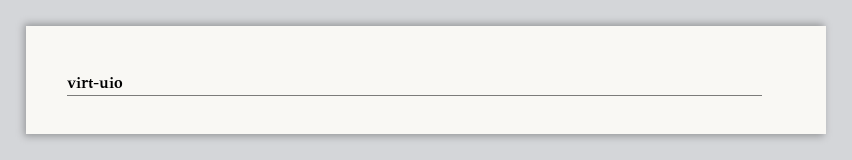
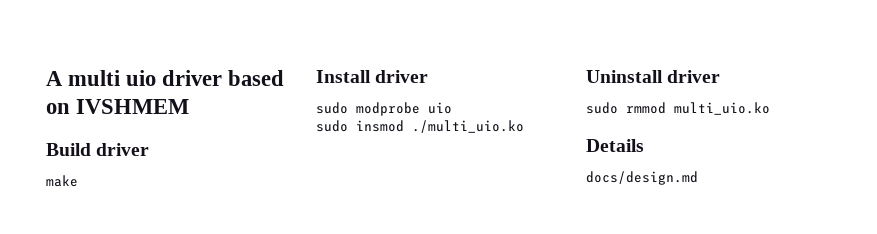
- virt-uio
+ A multi uio driver based on IVSHMEM
+ Build driver
+ make
+ Install driver
+ sudo modprobe uio
+ sudo insmod ./multi_uio.ko
+ Uninstall driver
+ sudo rmmod multi_uio.ko
+ Details
+ docs/design.md

